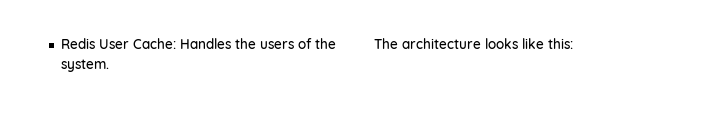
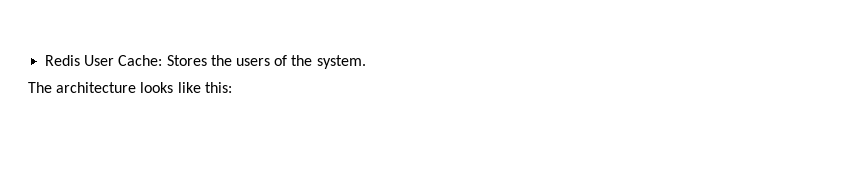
- Redis User Cache: Handles the users of the system.
+ Redis User Cache: Stores the users of the system.

